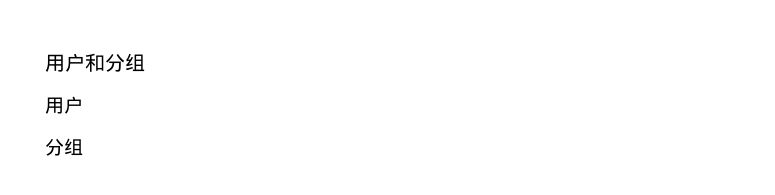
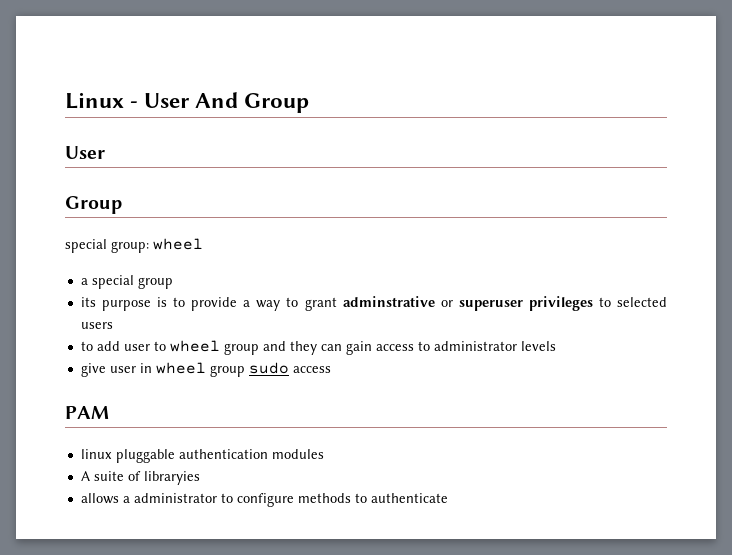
- 用户和分组
- 用户
- 分组
+ Linux - User And Group
+ User
+ Group
+ special group: wheel
+ a special group
+ its purpose is to provide a way to grant adminstrative or superuser privileges to selected users
+ to add user to wheel group and they can gain access to administrator levels
+ give user in wheel group sudo access
+ PAM
+ linux pluggable authentication modules
+ A suite of libraryies
+ allows a administrator to configure methods to authenticate

